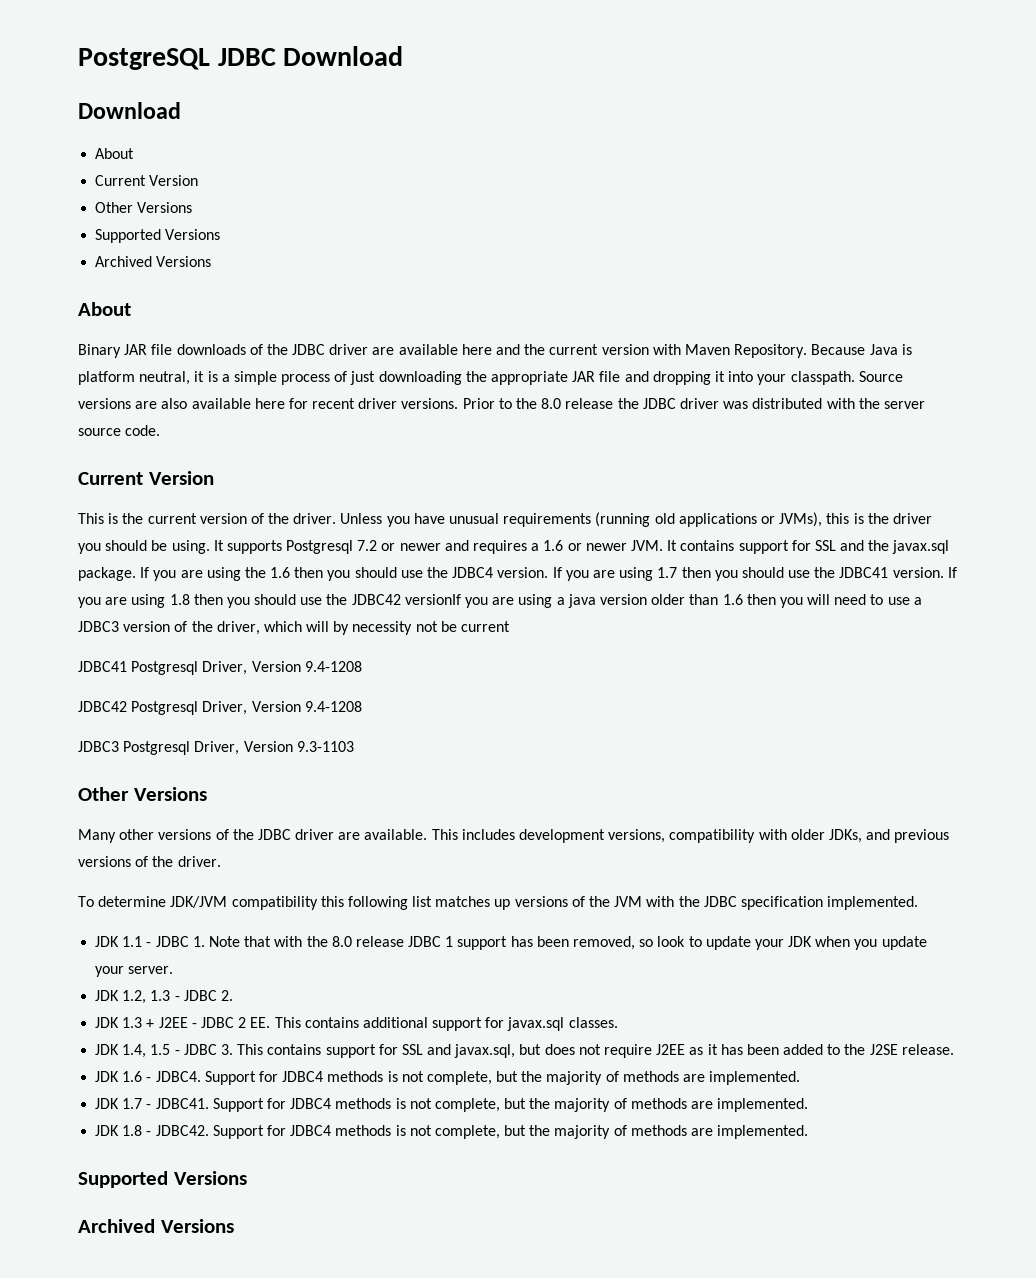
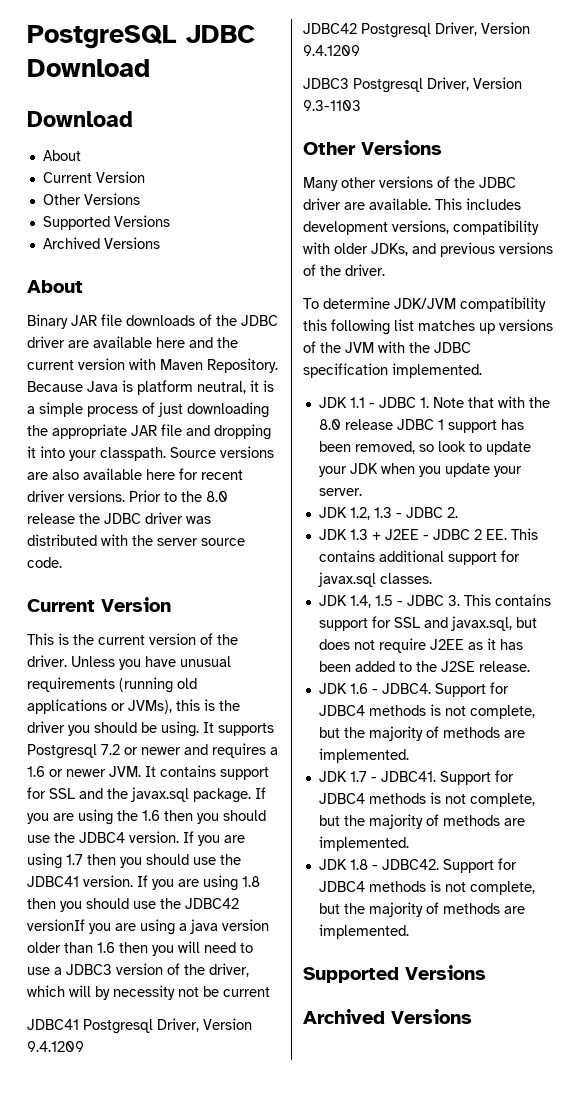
- JDBC41 Postgresql Driver, Version 9.4-1208
+ JDBC41 Postgresql Driver, Version 9.4.1209
- JDBC42 Postgresql Driver, Version 9.4-1208
+ JDBC42 Postgresql Driver, Version 9.4.1209

